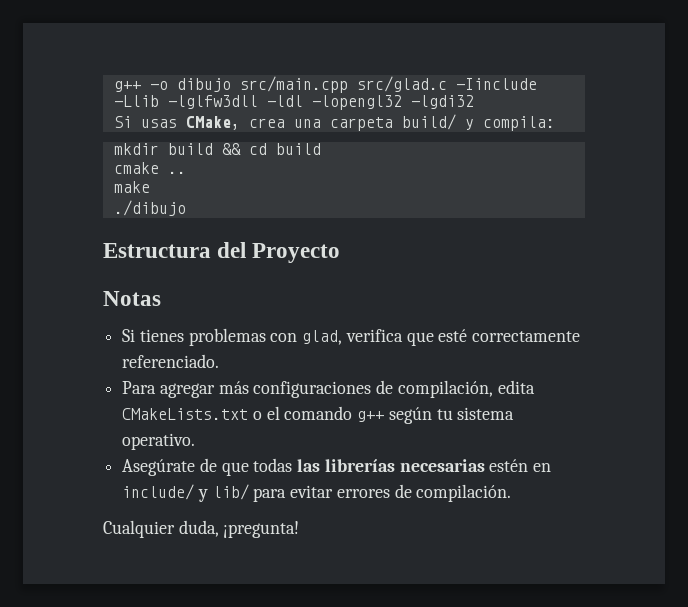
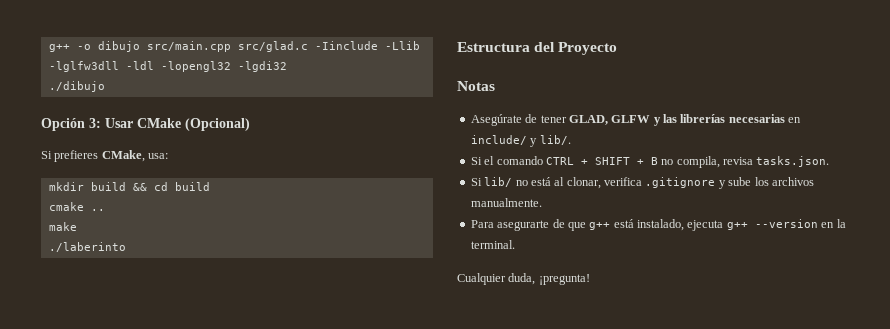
- Si usas CMake, crea una carpeta build/ y compila:
+ ./dibujo
+ Opción 3: Usar CMake (Opcional)
+ Si prefieres CMake, usa:
- ./dibujo
+ ./laberinto
- Si tienes problemas con glad, verifica que esté correctamente referenciado.
- Para agregar más configuraciones de compilación, edita CMakeLists.txt o el comando g++ según tu sistema operativo.
- Asegúrate de que todas las librerías necesarias estén en include/ y lib/ para evitar errores de compilación.
+ Asegúrate de tener GLAD, GLFW y las librerías necesarias en include/ y lib/.
+ Si el comando CTRL + SHIFT + B no compila, revisa tasks.json.
+ Si lib/ no está al clonar, verifica .gitignore y sube los archivos manualmente.
+ Para asegurarte de que g++ está instalado, ejecuta g++ --version en la terminal.

